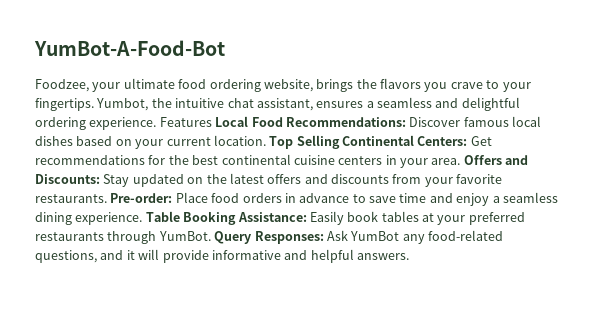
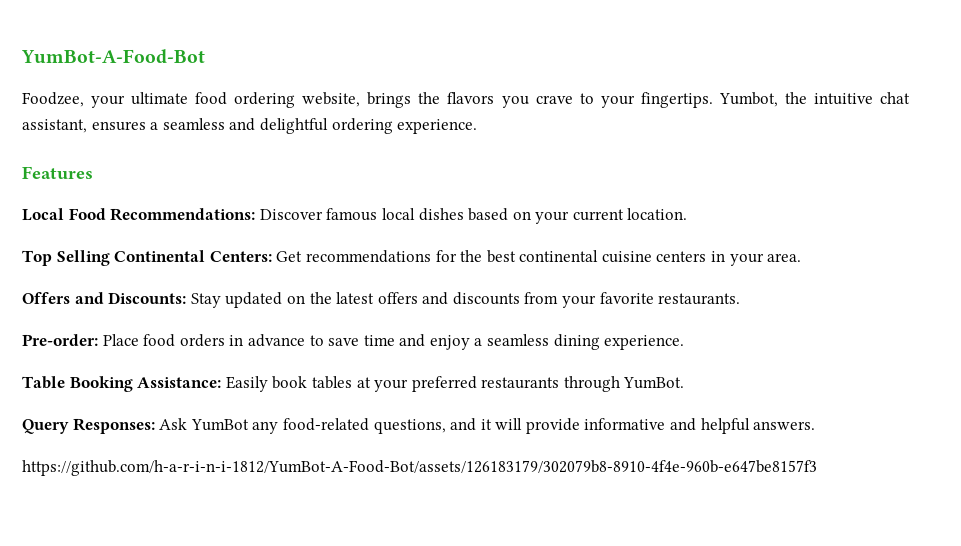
- Yumbot, the intuitive chat assistant, ensures a seamless and delightful ordering experience. Features Local Food Recommendations:
+ Yumbot, the intuitive chat assistant, ensures a seamless and delightful ordering experience.
+ Features
+ Local Food Recommendations:
- Discover famous local dishes based on your current location. Top Selling Continental Centers:
+ Discover famous local dishes based on your current location.
+ Top Selling Continental Centers:
- Get recommendations for the best continental cuisine centers in your area. Offers and Discounts:
+ Get recommendations for the best continental cuisine centers in your area.
+ Offers and Discounts:
- Stay updated on the latest offers and discounts from your favorite restaurants. Pre-order:
+ Stay updated on the latest offers and discounts from your favorite restaurants.
+ Pre-order:
- Place food orders in advance to save time and enjoy a seamless dining experience. Table Booking Assistance:
+ Place food orders in advance to save time and enjoy a seamless dining experience.
+ Table Booking Assistance:
- Easily book tables at your preferred restaurants through YumBot. Query Responses:
+ Easily book tables at your preferred restaurants through YumBot.
+ Query Responses:
+ https://github.com/h-a-r-i-n-i-1812/YumBot-A-Food-Bot/assets/126183179/302079b8-8910-4f4e-960b-e647be8157f3

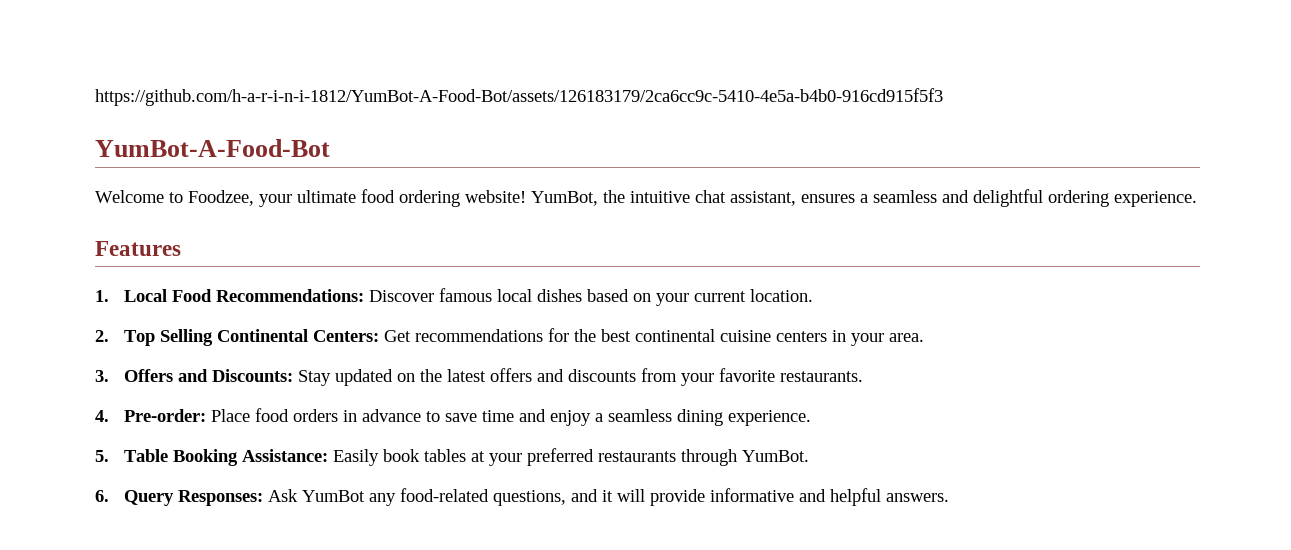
+ https://github.com/h-a-r-i-n-i-1812/YumBot-A-Food-Bot/assets/126183179/2ca6cc9c-5410-4e5a-b4b0-916cd915f5f3
- Foodzee, your ultimate food ordering website, brings the flavors you crave to your fingertips. Yumbot, the intuitive chat assistant, ensures a seamless and delightful ordering experience.
+ Welcome to Foodzee, your ultimate food ordering website! YumBot, the intuitive chat assistant, ensures a seamless and delightful ordering experience.
- Local Food Recommendations: Discover famous local dishes based on your current location.
+ 1. Local Food Recommendations: Discover famous local dishes based on your current location.
- Top Selling Continental Centers: Get recommendations for the best continental cuisine centers in your area.
+ 2. Top Selling Continental Centers: Get recommendations for the best continental cuisine centers in your area.
- Offers and Discounts: Stay updated on the latest offers and discounts from your favorite restaurants.
+ 3. Offers and Discounts: Stay updated on the latest offers and discounts from your favorite restaurants.
- Pre-order: Place food orders in advance to save time and enjoy a seamless dining experience.
+ 4. Pre-order: Place food orders in advance to save time and enjoy a seamless dining experience.
- Table Booking Assistance: Easily book tables at your preferred restaurants through YumBot.
+ 5. Table Booking Assistance: Easily book tables at your preferred restaurants through YumBot.
- Query Responses: Ask YumBot any food-related questions, and it will provide informative and helpful answers.
+ 6. Query Responses: Ask YumBot any food-related questions, and it will provide informative and helpful answers.
- https://github.com/h-a-r-i-n-i-1812/YumBot-A-Food-Bot/assets/126183179/302079b8-8910-4f4e-960b-e647be8157f3

